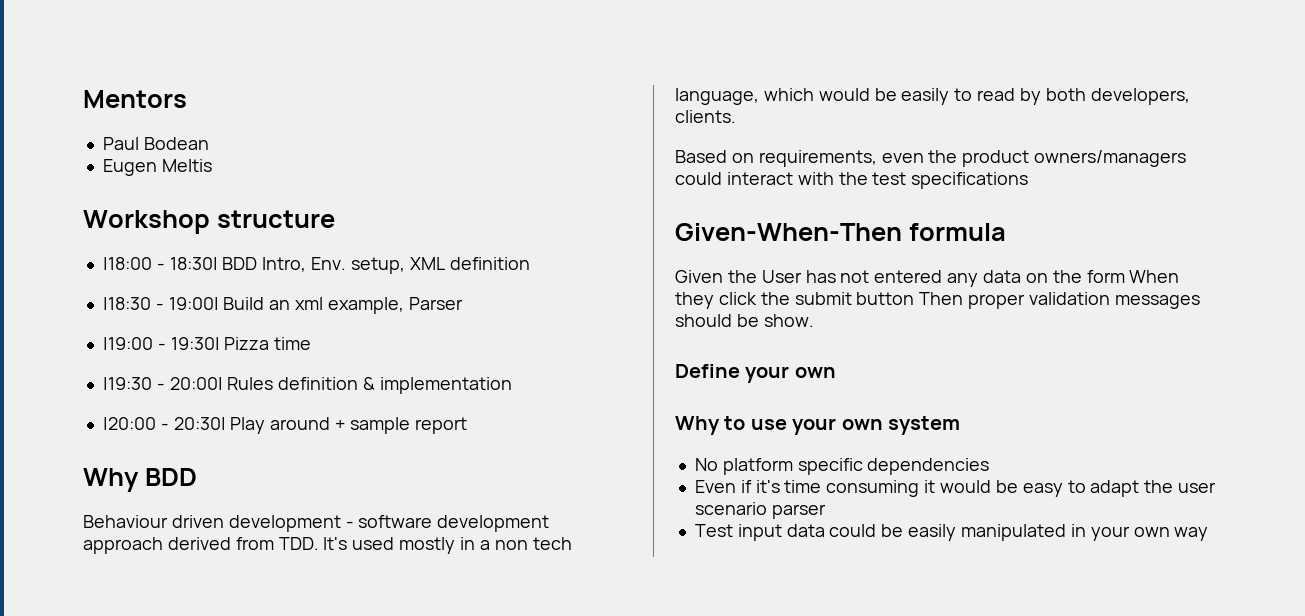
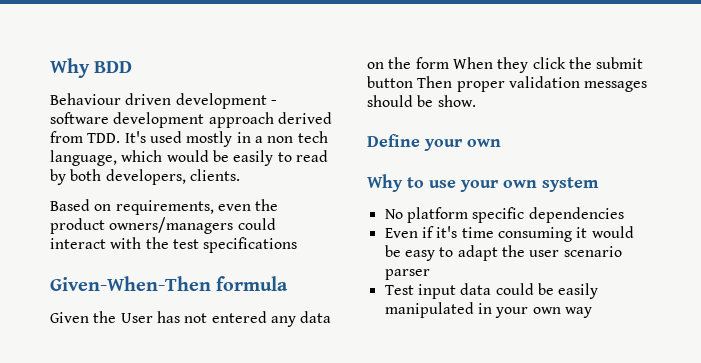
- Mentors
- Paul Bodean
- Eugen Meltis
- Workshop structure
- |18:00 - 18:30| BDD Intro, Env. setup, XML definition
- |18:30 - 19:00| Build an xml example, Parser
- |19:00 - 19:30| Pizza time
- |19:30 - 20:00| Rules definition & implementation
- |20:00 - 20:30| Play around + sample report

